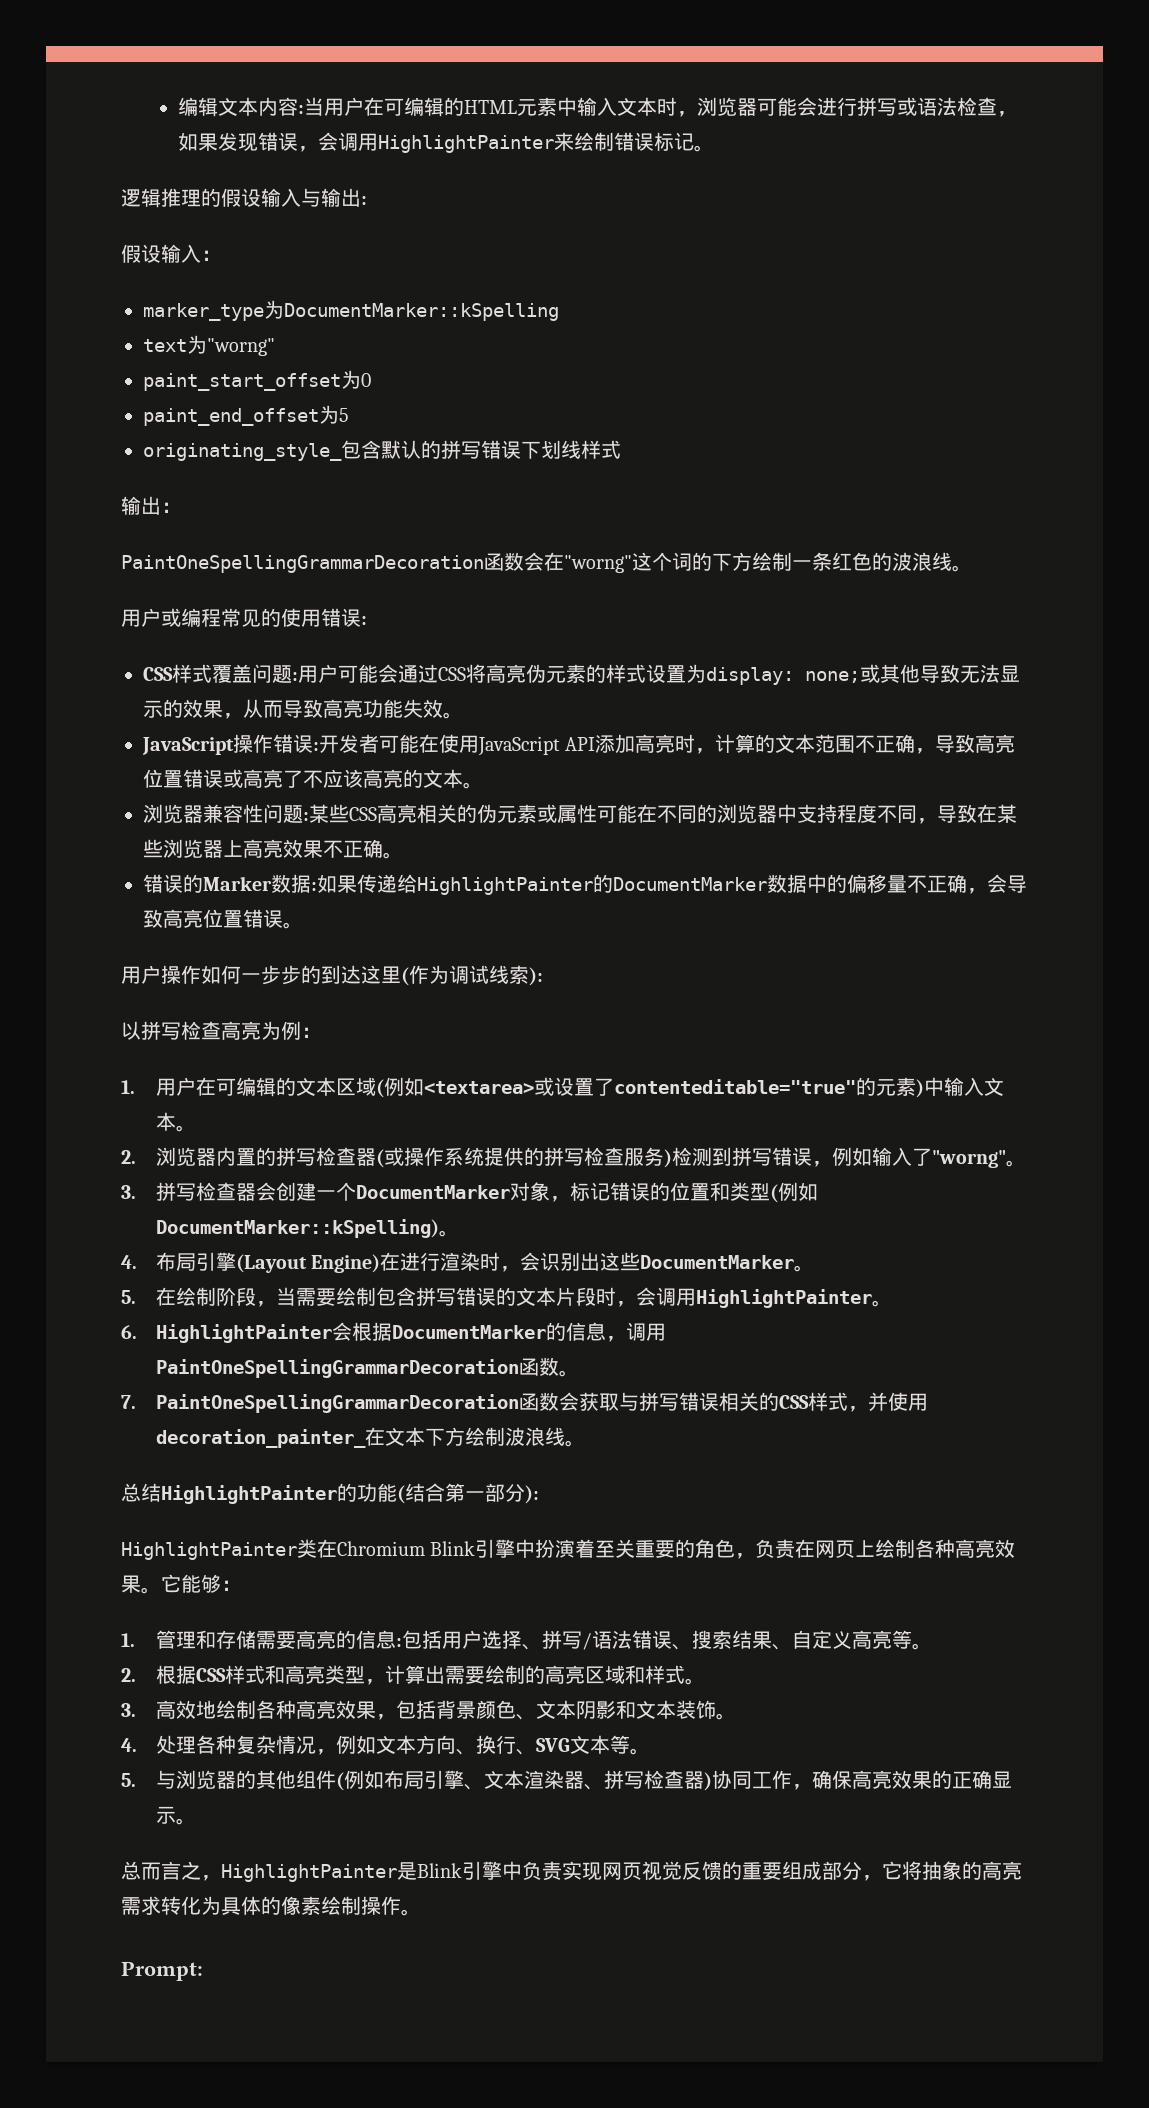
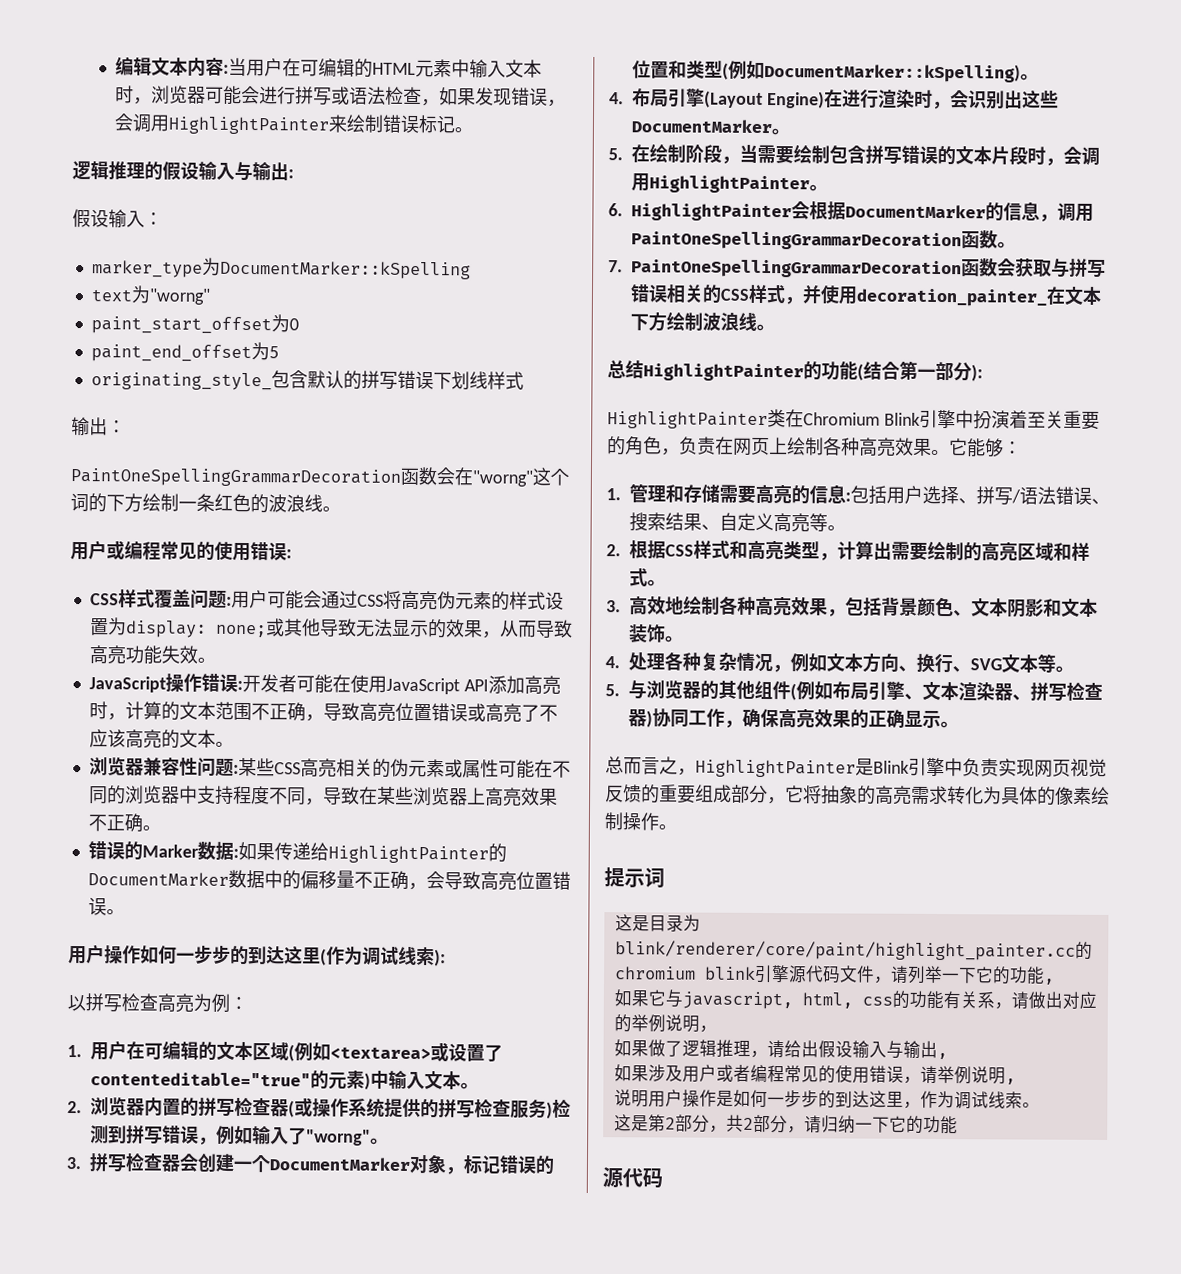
- Prompt:
+ 提示词
+ 这是目录为blink/renderer/core/paint/highlight_painter.cc的chromium blink引擎源代码文件，请列举一下它的功能,
+ 如果它与javascript, html, css的功能有关系，请做出对应的举例说明，
+ 如果做了逻辑推理，请给出假设输入与输出,
+ 如果涉及用户或者编程常见的使用错误，请举例说明,
+ 说明用户操作是如何一步步的到达这里，作为调试线索。
+ 这是第2部分，共2部分，请归纳一下它的功能
+ 源代码

